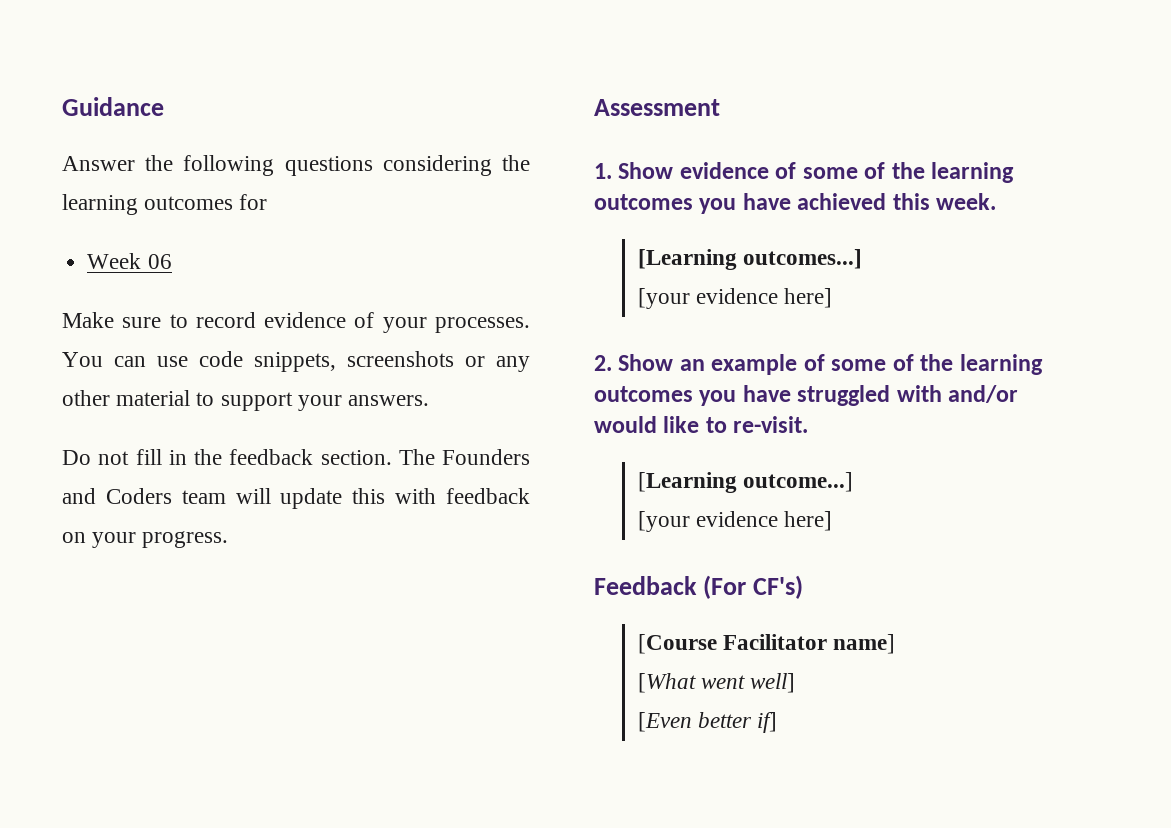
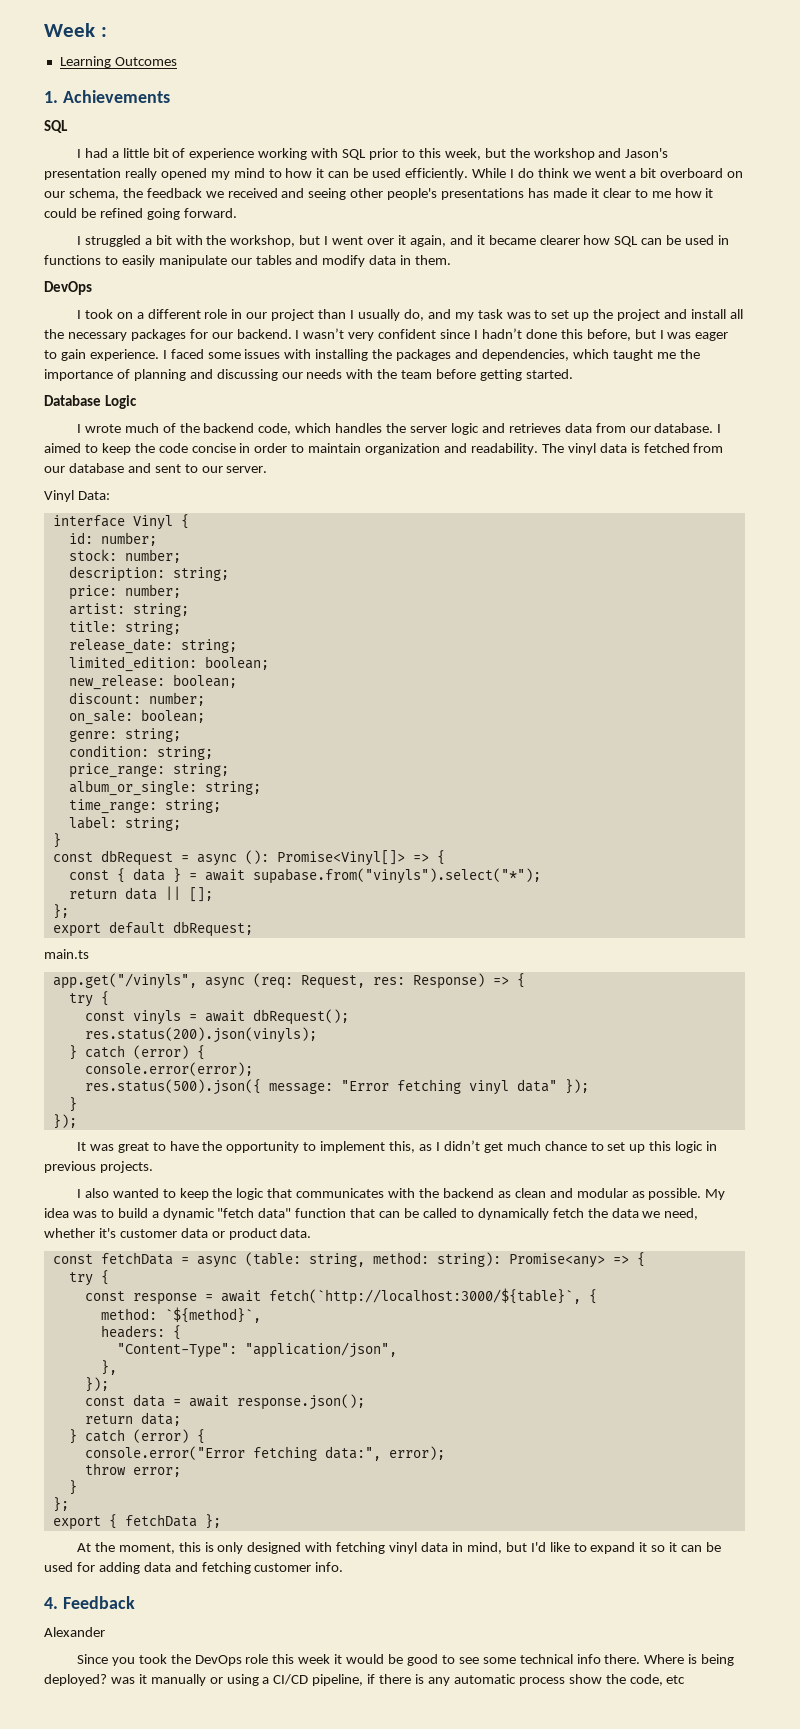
- Guidance
- Answer the following questions considering the learning outcomes for
- Week 06
- Make sure to record evidence of your processes. You can use code snippets, screenshots or any other material to support your answers.
- Do not fill in the feedback section. The Founders and Coders team will update this with feedback on your progress.
- Assessment
- 1. Show evidence of some of the learning outcomes you have achieved this week.
- [Learning outcomes...]
- [your evidence here]
- 2. Show an example of some of the learning outcomes you have struggled with and/or would like to re-visit.
- [Learning outcome...]
- [your evidence here]
- Feedback (For CF's)
- [Course Facilitator name]
- [What went well]
- [Even better if]
+ Week :
+ Learning Outcomes
+ 1. Achievements
+ SQL
+ I had a little bit of experience working with SQL prior to this week, but the workshop and Jason's presentation really opened my mind to how it can be used efficiently. While I do think we went a bit overboard on our schema, the feedback we received and seeing other people's presentations has made it clear to me how it could be refined going forward.
+ I struggled a bit with the workshop, but I went over it again, and it became clearer how SQL can be used in functions to easily manipulate our tables and modify data in them.
+ DevOps
+ I took on a different role in our project than I usually do, and my task was to set up the project and install all the necessary packages for our backend. I wasn’t very confident since I hadn’t done this before, but I was eager to gain experience. I faced some issues with installing the packages and dependencies, which taught me the importance of planning and discussing our needs with the team before getting started.
+ Database Logic
+ I wrote much of the backend code, which handles the server logic and retrieves data from our database. I aimed to keep the code concise in order to maintain organization and readability. The vinyl data is fetched from our database and sent to our server.
+ Vinyl Data:
+ interface Vinyl {
+ id: number;
+ stock: number;
+ description: string;
+ price: number;
+ artist: string;
+ title: string;
+ release_date: string;
+ limited_edition: boolean;
+ new_release: boolean;
+ discount: number;
+ on_sale: boolean;
+ genre: string;
+ condition: string;
+ price_range: string;
+ album_or_single: string;
+ time_range: string;
+ label: string;
+ }
+ const dbRequest = async (): Promise<Vinyl[]> => {
+ const { data } = await supabase.from("vinyls").select("*");
+ return data || [];
+ };
+ export default dbRequest;
+ main.ts
+ app.get("/vinyls", async (req: Request, res: Response) => {
+ try {
+ const vinyls = await dbRequest();
+ res.status(200).json(vinyls);
+ } catch (error) {
+ console.error(error);
+ res.status(500).json({ message: "Error fetching vinyl data" });
+ }
+ });
+ It was great to have the opportunity to implement this, as I didn’t get much chance to set up this logic in previous projects.
+ I also wanted to keep the logic that communicates with the backend as clean and modular as possible. My idea was to build a dynamic "fetch data" function that can be called to dynamically fetch the data we need, whether it's customer data or product data.
+ const fetchData = async (table: string, method: string): Promise<any> => {
+ try {
+ const response = await fetch(`http://localhost:3000/${table}`, {
+ method: `${method}`,
+ headers: {
+ "Content-Type": "application/json",
+ },
+ });
+ const data = await response.json();
+ return data;
+ } catch (error) {
+ console.error("Error fetching data:", error);
+ throw error;
+ }
+ };
+ export { fetchData };
+ At the moment, this is only designed with fetching vinyl data in mind, but I'd like to expand it so it can be used for adding data and fetching customer info.
+ 4. Feedback
+ Alexander
+ Since you took the DevOps role this week it would be good to see some technical info there. Where is being deployed? was it manually or using a CI/CD pipeline, if there is any automatic process show the code, etc

